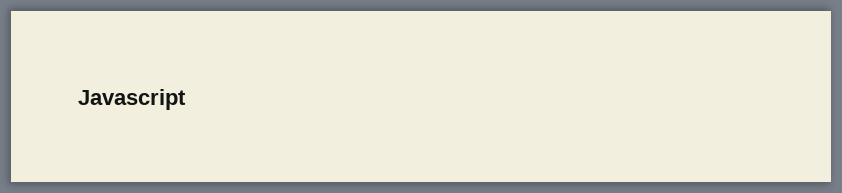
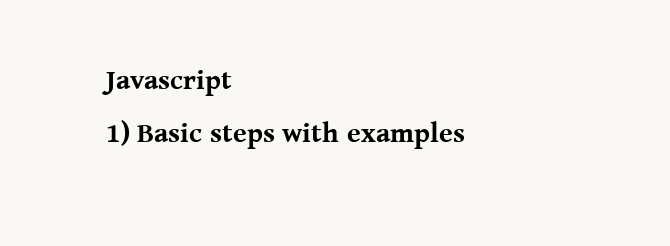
+ 1) Basic steps with examples

